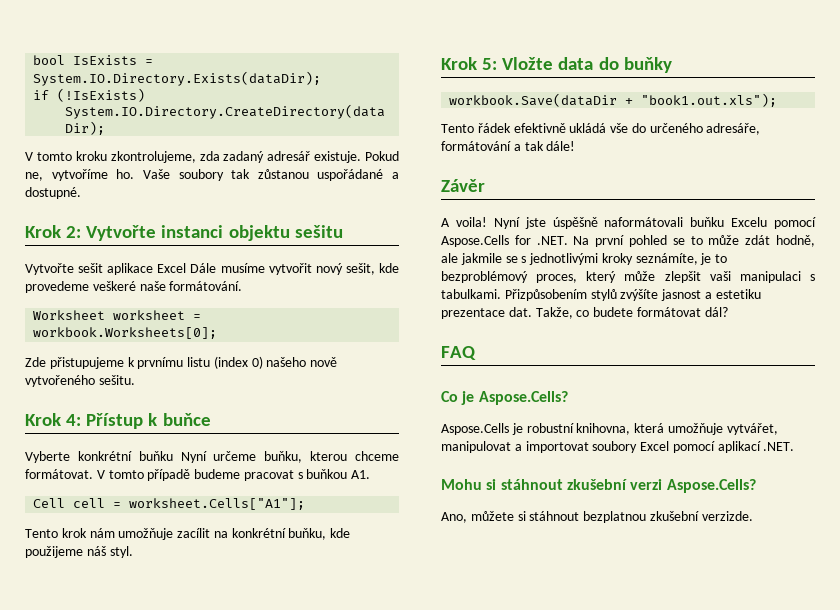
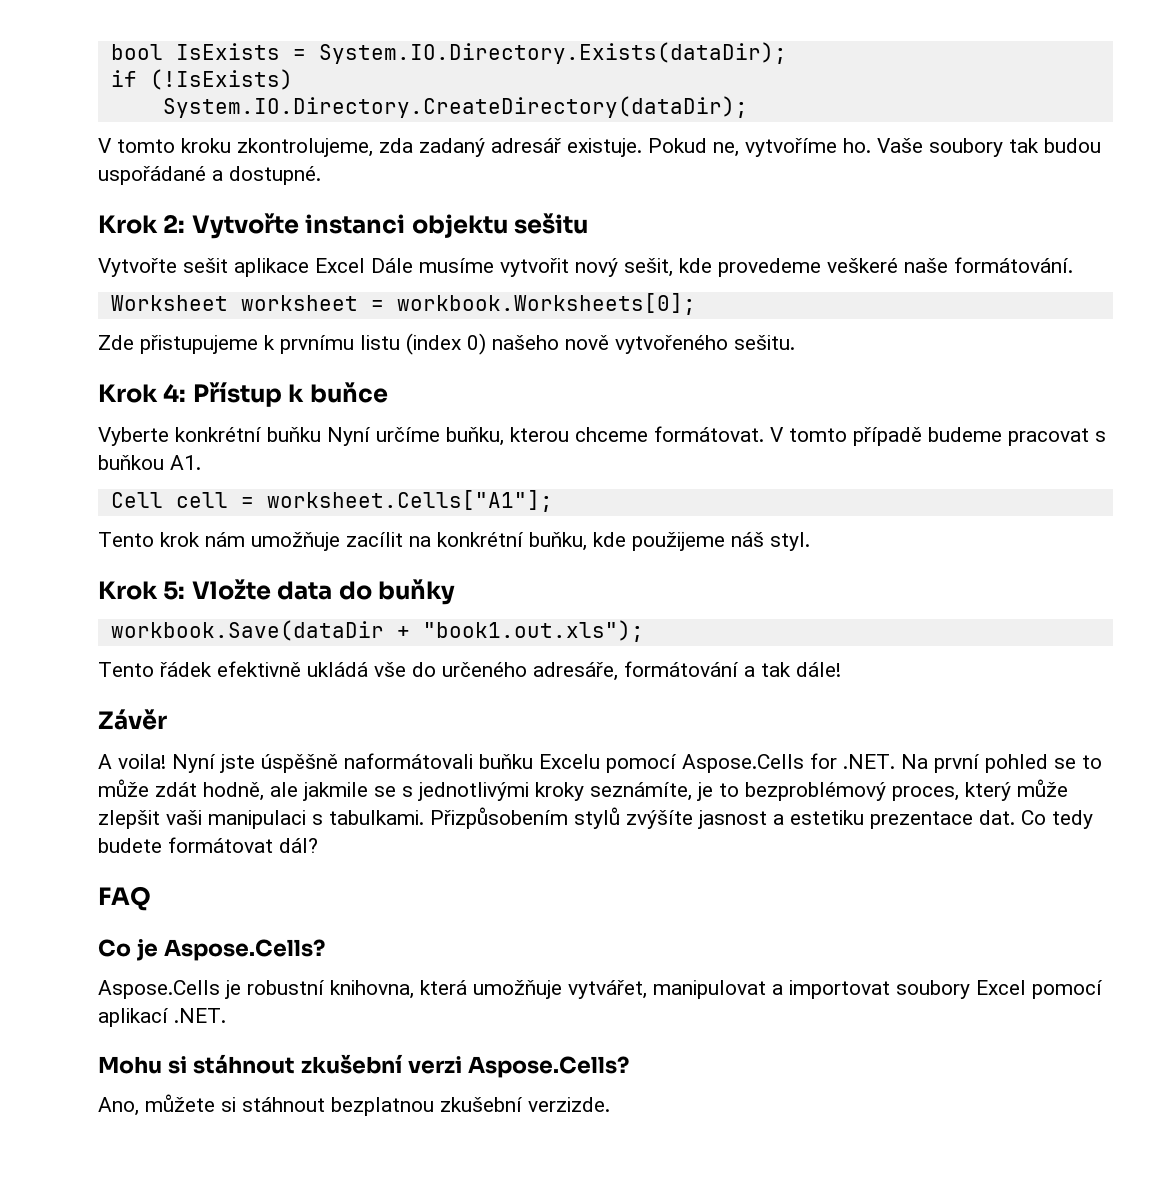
- Vaše soubory tak zůstanou uspořádané a dostupné.
+ Vaše soubory tak budou uspořádané a dostupné.
- Vyberte konkrétní buňku Nyní určeme buňku, kterou chceme formátovat.
+ Vyberte konkrétní buňku Nyní určíme buňku, kterou chceme formátovat.
- Takže, co budete formátovat dál?
+ Co tedy budete formátovat dál?

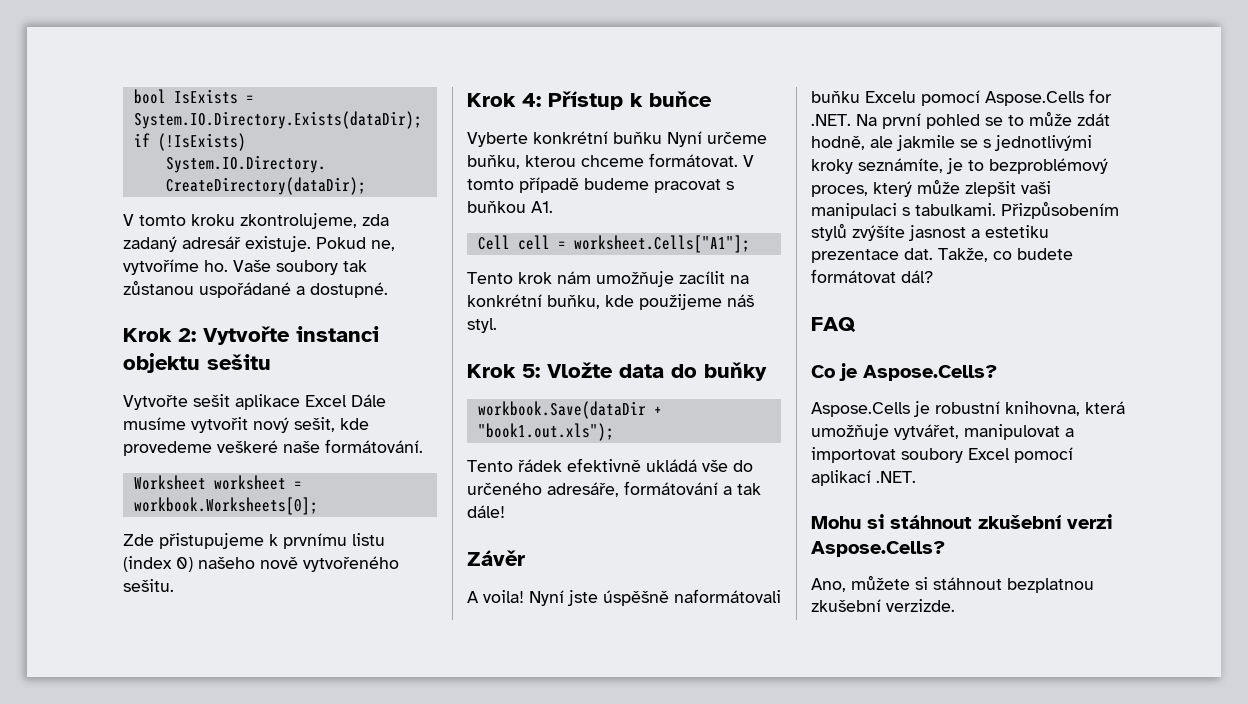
- Vaše soubory tak budou uspořádané a dostupné.
+ Vaše soubory tak zůstanou uspořádané a dostupné.
- Vyberte konkrétní buňku Nyní určíme buňku, kterou chceme formátovat.
+ Vyberte konkrétní buňku Nyní určeme buňku, kterou chceme formátovat.
- Co tedy budete formátovat dál?
+ Takže, co budete formátovat dál?

